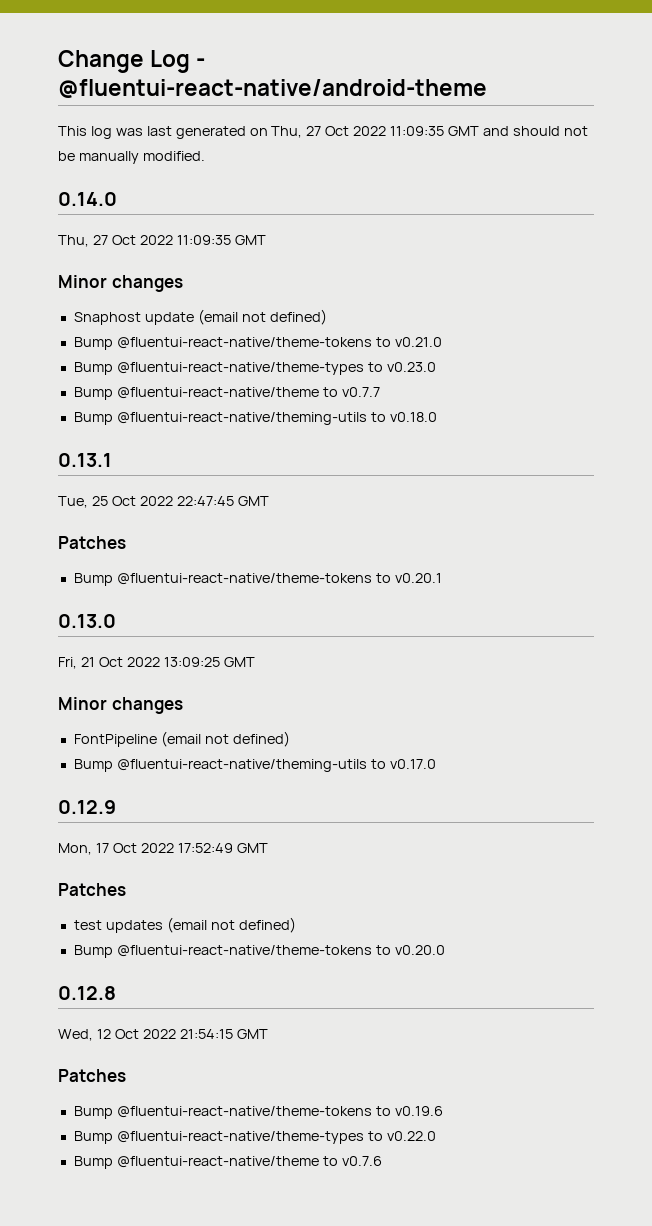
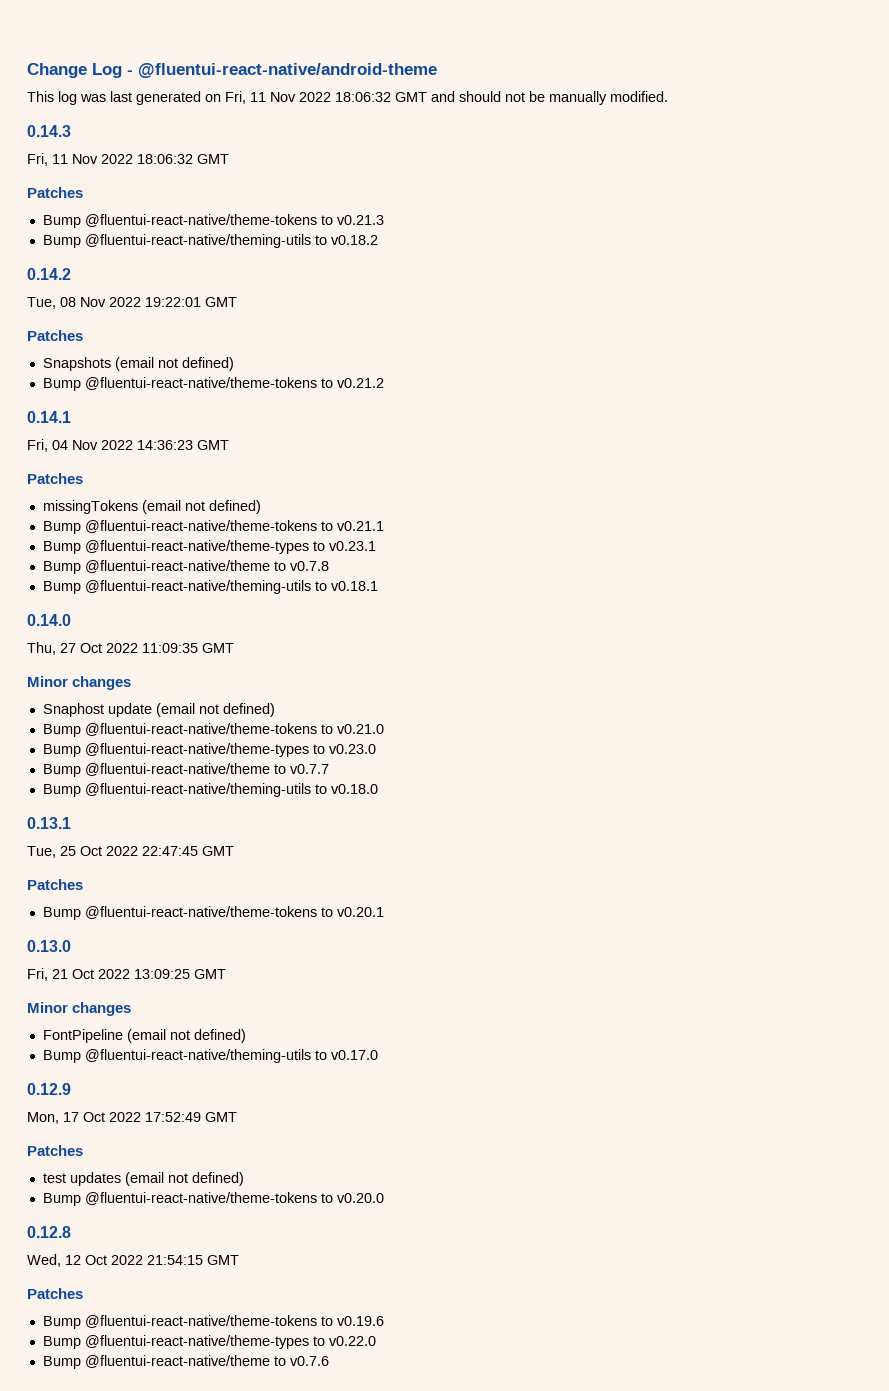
- This log was last generated on Thu, 27 Oct 2022 11:09:35 GMT and should not be manually modified.
+ This log was last generated on Fri, 11 Nov 2022 18:06:32 GMT and should not be manually modified.
+ 0.14.3
+ Fri, 11 Nov 2022 18:06:32 GMT
+ Patches
+ Bump @fluentui-react-native/theme-tokens to v0.21.3
+ Bump @fluentui-react-native/theming-utils to v0.18.2
+ 0.14.2
+ Tue, 08 Nov 2022 19:22:01 GMT
+ Patches
+ Snapshots (email not defined)
+ Bump @fluentui-react-native/theme-tokens to v0.21.2
+ 0.14.1
+ Fri, 04 Nov 2022 14:36:23 GMT
+ Patches
+ missingTokens (email not defined)
+ Bump @fluentui-react-native/theme-tokens to v0.21.1
+ Bump @fluentui-react-native/theme-types to v0.23.1
+ Bump @fluentui-react-native/theme to v0.7.8
+ Bump @fluentui-react-native/theming-utils to v0.18.1

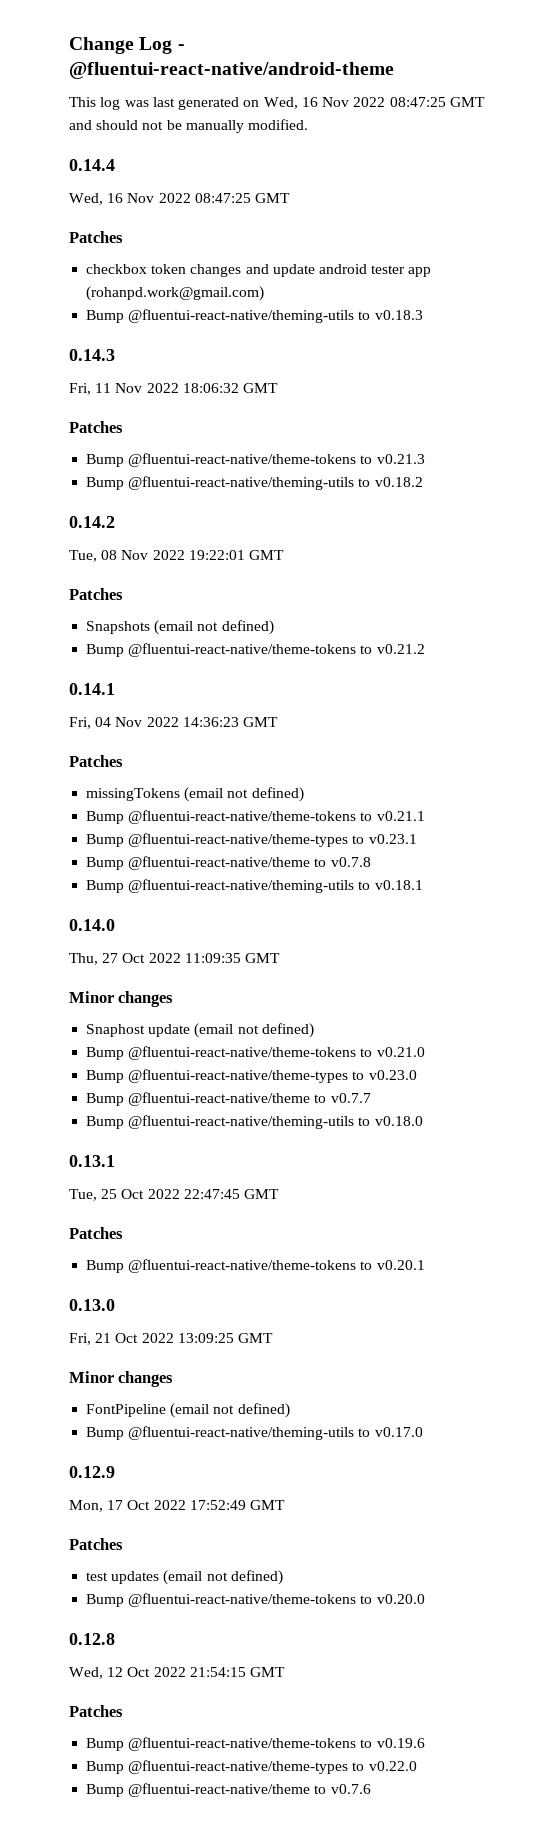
- This log was last generated on Fri, 11 Nov 2022 18:06:32 GMT and should not be manually modified.
+ This log was last generated on Wed, 16 Nov 2022 08:47:25 GMT and should not be manually modified.
+ 0.14.4
+ Wed, 16 Nov 2022 08:47:25 GMT
+ Patches
+ checkbox token changes and update android tester app (rohanpd.work@gmail.com)
+ Bump @fluentui-react-native/theming-utils to v0.18.3

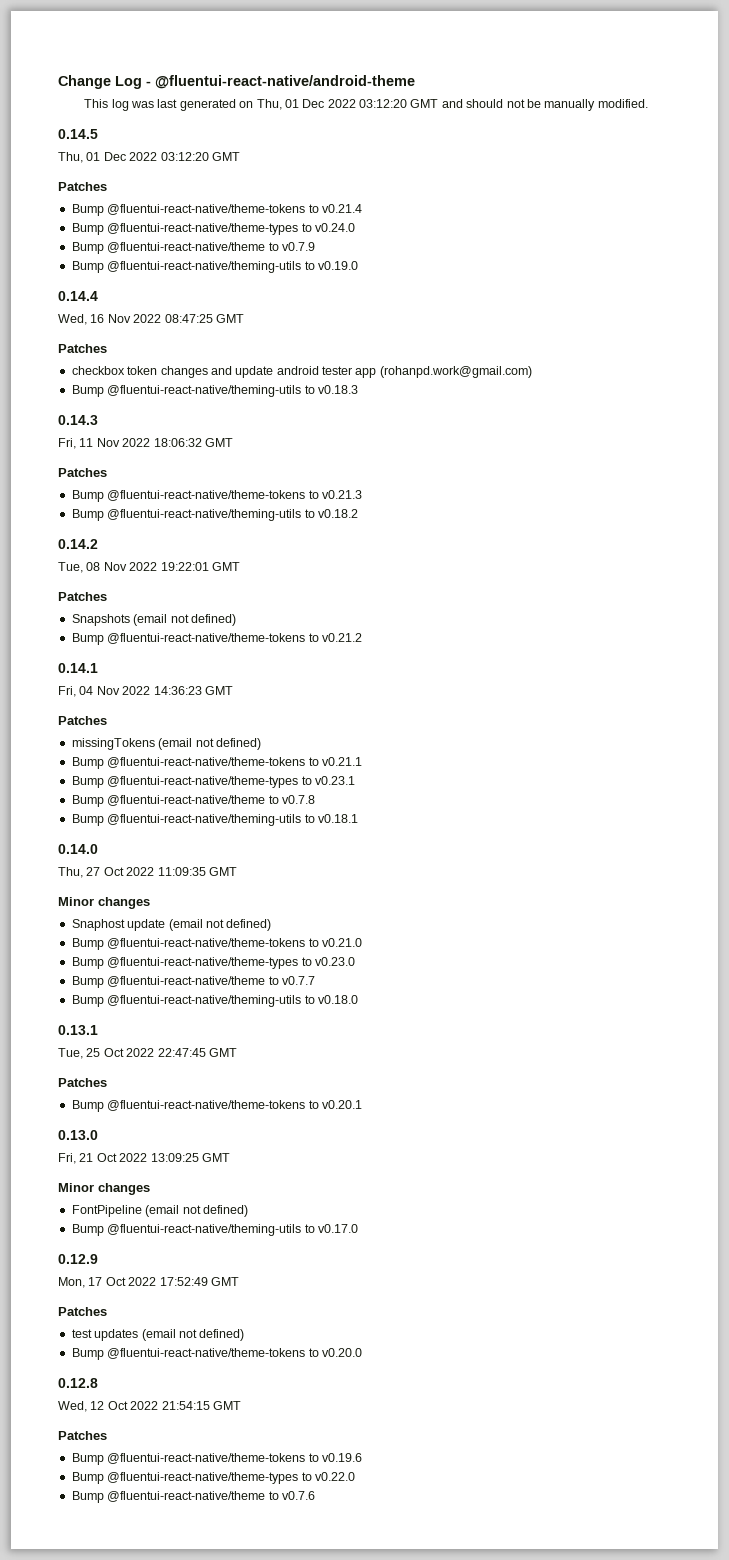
- This log was last generated on Wed, 16 Nov 2022 08:47:25 GMT and should not be manually modified.
+ This log was last generated on Thu, 01 Dec 2022 03:12:20 GMT and should not be manually modified.
+ 0.14.5
+ Thu, 01 Dec 2022 03:12:20 GMT
+ Patches
+ Bump @fluentui-react-native/theme-tokens to v0.21.4
+ Bump @fluentui-react-native/theme-types to v0.24.0
+ Bump @fluentui-react-native/theme to v0.7.9
+ Bump @fluentui-react-native/theming-utils to v0.19.0

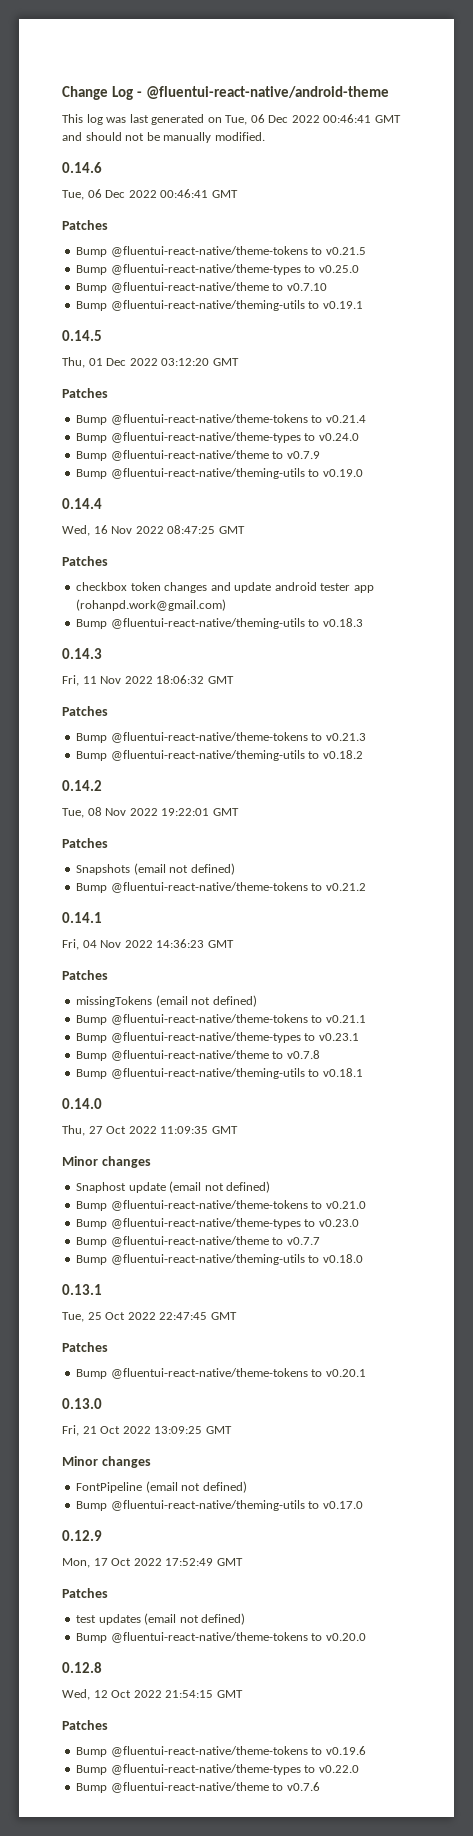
- This log was last generated on Thu, 01 Dec 2022 03:12:20 GMT and should not be manually modified.
+ This log was last generated on Tue, 06 Dec 2022 00:46:41 GMT and should not be manually modified.
+ 0.14.6
+ Tue, 06 Dec 2022 00:46:41 GMT
+ Patches
+ Bump @fluentui-react-native/theme-tokens to v0.21.5
+ Bump @fluentui-react-native/theme-types to v0.25.0
+ Bump @fluentui-react-native/theme to v0.7.10
+ Bump @fluentui-react-native/theming-utils to v0.19.1

